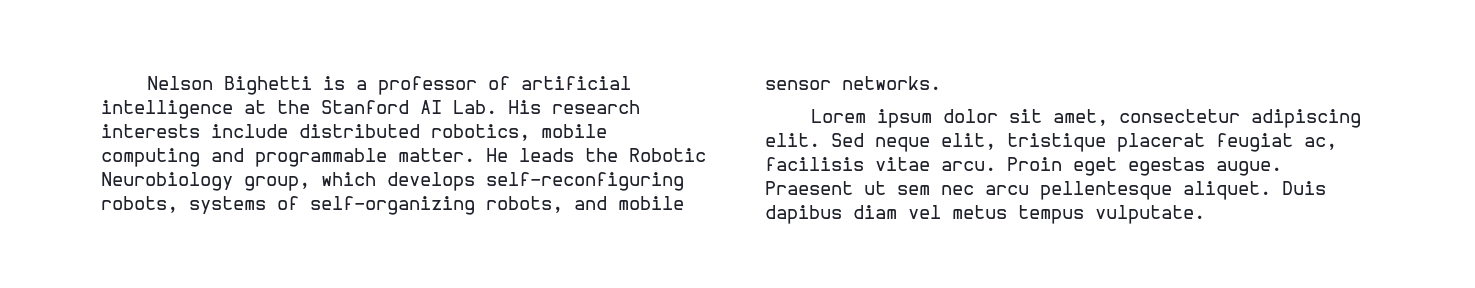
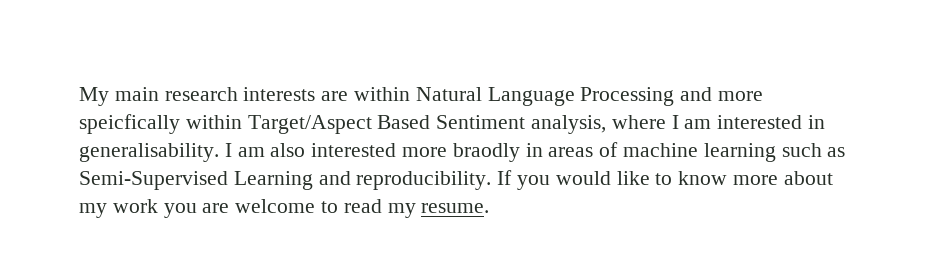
- Nelson Bighetti is a professor of artificial intelligence at the Stanford AI Lab. His research interests include distributed robotics, mobile computing and programmable matter. He leads the Robotic Neurobiology group, which develops self-reconfiguring robots, systems of self-organizing robots, and mobile sensor networks.
- Lorem ipsum dolor sit amet, consectetur adipiscing elit. Sed neque elit, tristique placerat feugiat ac, facilisis vitae arcu. Proin eget egestas augue. Praesent ut sem nec arcu pellentesque aliquet. Duis dapibus diam vel metus tempus vulputate.
+ My main research interests are within Natural Language Processing and more speicfically within Target/Aspect Based Sentiment analysis, where I am interested in generalisability. I am also interested more braodly in areas of machine learning such as Semi-Supervised Learning and reproducibility. If you would like to know more about my work you are welcome to read my resume.

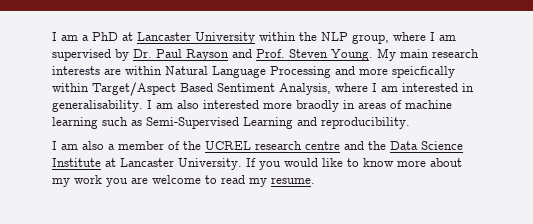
+ I am a PhD at Lancaster University within the NLP group, where I am supervised by Dr. Paul Rayson and Prof. Steven Young.
- My main research interests are within Natural Language Processing and more speicfically within Target/Aspect Based Sentiment analysis, where I am interested in generalisability.
+ My main research interests are within Natural Language Processing and more speicfically within Target/Aspect Based Sentiment Analysis, where I am interested in generalisability.
- I am also interested more braodly in areas of machine learning such as Semi-Supervised Learning and reproducibility. If you would like to know more about my work you are welcome to read my resume.
+ I am also interested more braodly in areas of machine learning such as Semi-Supervised Learning and reproducibility.
+ I am also a member of the UCREL research centre and the Data Science Institute at Lancaster University. If you would like to know more about my work you are welcome to read my resume.

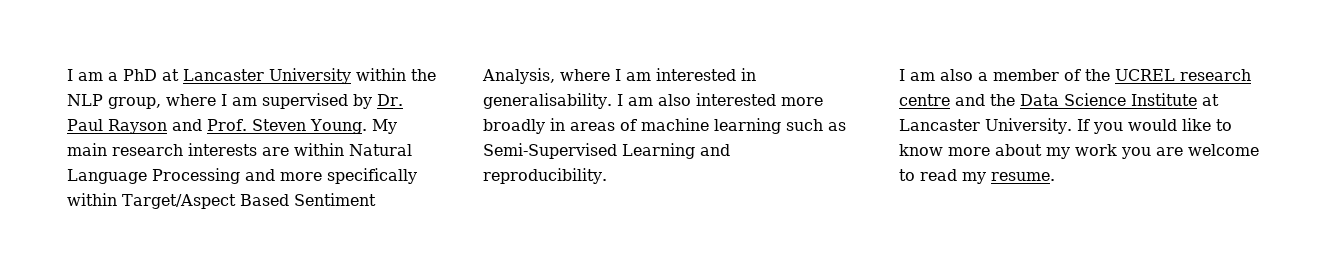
- My main research interests are within Natural Language Processing and more speicfically within Target/Aspect Based Sentiment Analysis, where I am interested in generalisability.
+ My main research interests are within Natural Language Processing and more specifically within Target/Aspect Based Sentiment Analysis, where I am interested in generalisability.
- I am also interested more braodly in areas of machine learning such as Semi-Supervised Learning and reproducibility.
+ I am also interested more broadly in areas of machine learning such as Semi-Supervised Learning and reproducibility.

